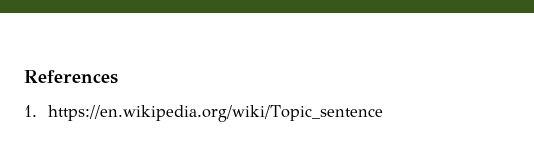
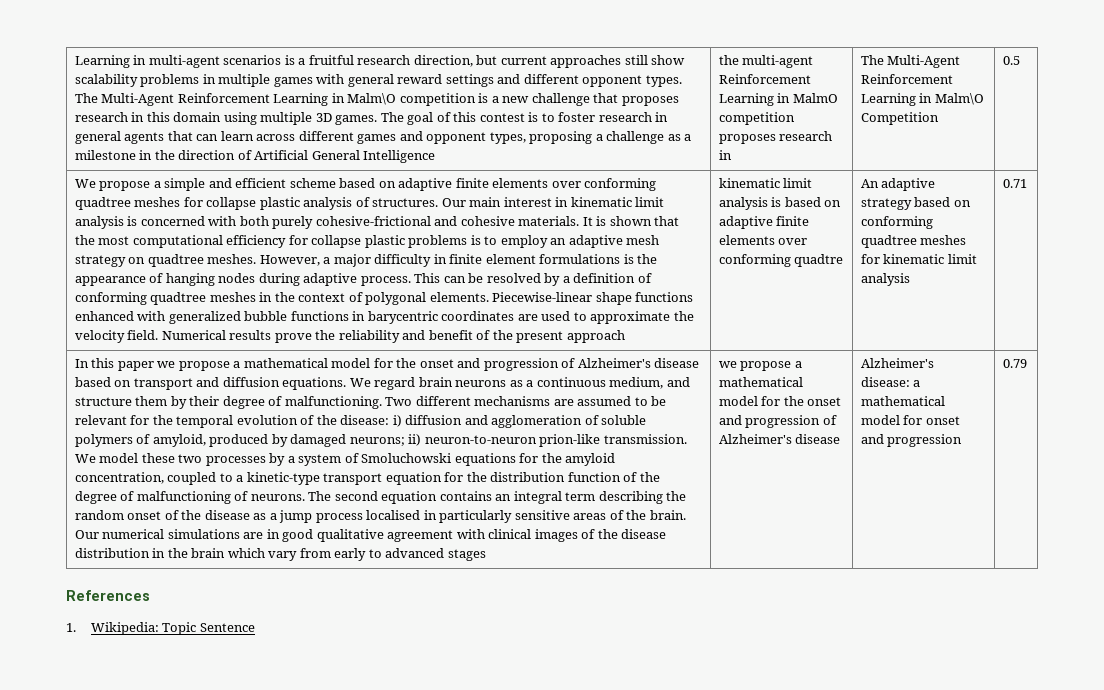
+ Learning in multi-agent scenarios is a fruitful research direction, but current approaches still show scalability problems in multiple games with general reward settings and different opponent types. The Multi-Agent Reinforcement Learning in Malm\O competition is a new challenge that proposes research in this domain using multiple 3D games. The goal of this contest is to foster research in general agents that can learn across different games and opponent types, proposing a challenge as a milestone in the direction of Artificial General Intelligence | the multi-agent Reinforcement Learning in MalmO competition proposes research in | The Multi-Agent Reinforcement Learning in Malm\O Competition | 0.5
+ We propose a simple and efficient scheme based on adaptive finite elements over conforming quadtree meshes for collapse plastic analysis of structures. Our main interest in kinematic limit analysis is concerned with both purely cohesive-frictional and cohesive materials. It is shown that the most computational efficiency for collapse plastic problems is to employ an adaptive mesh strategy on quadtree meshes. However, a major difficulty in finite element formulations is the appearance of hanging nodes during adaptive process. This can be resolved by a definition of conforming quadtree meshes in the context of polygonal elements. Piecewise-linear shape functions enhanced with generalized bubble functions in barycentric coordinates are used to approximate the velocity field. Numerical results prove the reliability and benefit of the present approach | kinematic limit analysis is based on adaptive finite elements over conforming quadtre | An adaptive strategy based on conforming quadtree meshes for kinematic limit analysis | 0.71
+ In this paper we propose a mathematical model for the onset and progression of Alzheimer's disease based on transport and diffusion equations. We regard brain neurons as a continuous medium, and structure them by their degree of malfunctioning. Two different mechanisms are assumed to be relevant for the temporal evolution of the disease: i) diffusion and agglomeration of soluble polymers of amyloid, produced by damaged neurons; ii) neuron-to-neuron prion-like transmission. We model these two processes by a system of Smoluchowski equations for the amyloid concentration, coupled to a kinetic-type transport equation for the distribution function of the degree of malfunctioning of neurons. The second equation contains an integral term describing the random onset of the disease as a jump process localised in particularly sensitive areas of the brain. Our numerical simulations are in good qualitative agreement with clinical images of the disease distribution in the brain which vary from early to advanced stages | we propose a mathematical model for the onset and progression of Alzheimer's disease | Alzheimer's disease: a mathematical model for onset and progression | 0.79
- 1. https://en.wikipedia.org/wiki/Topic_sentence
+ 1. Wikipedia: Topic Sentence

